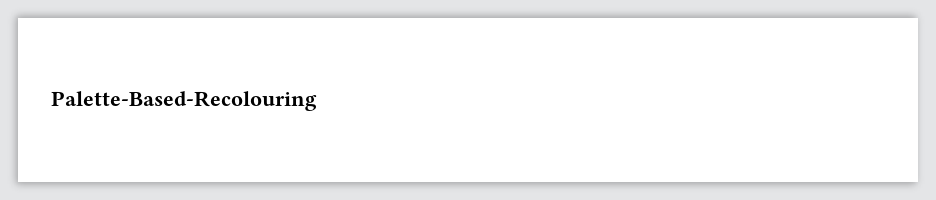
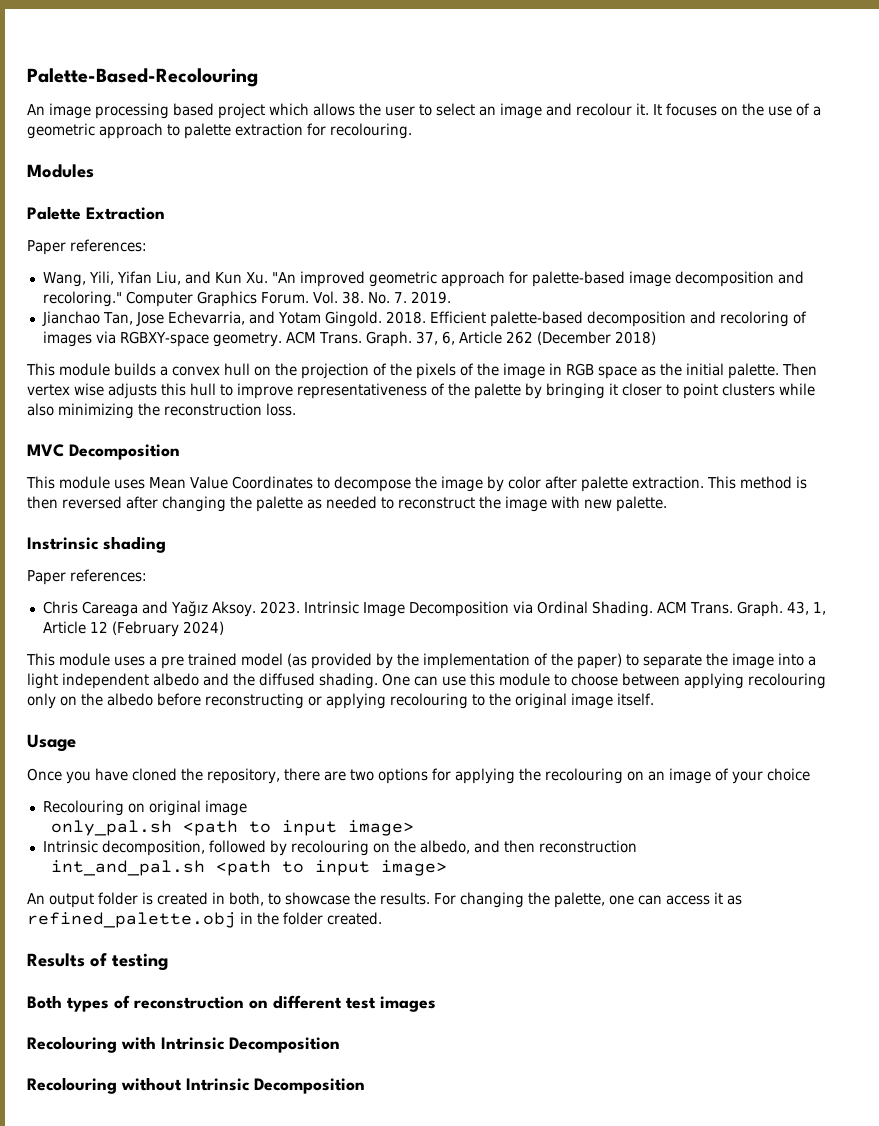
+ An image processing based project which allows the user to select an image and recolour it. It focuses on the use of a geometric approach to palette extraction for recolouring.
+ Modules
+ Palette Extraction
+ Paper references:
+ Wang, Yili, Yifan Liu, and Kun Xu. "An improved geometric approach for palette‐based image decomposition and recoloring." Computer Graphics Forum. Vol. 38. No. 7. 2019.
+ Jianchao Tan, Jose Echevarria, and Yotam Gingold. 2018. Efficient palette-based decomposition and recoloring of images via RGBXY-space geometry. ACM Trans. Graph. 37, 6, Article 262 (December 2018)
+ This module builds a convex hull on the projection of the pixels of the image in RGB space as the initial palette. Then vertex wise adjusts this hull to improve representativeness of the palette by bringing it closer to point clusters while also minimizing the reconstruction loss.
+ MVC Decomposition
+ This module uses Mean Value Coordinates to decompose the image by color after palette extraction. This method is then reversed after changing the palette as needed to reconstruct the image with new palette.
+ Instrinsic shading
+ Paper references:
+ Chris Careaga and Yağız Aksoy. 2023. Intrinsic Image Decomposition via Ordinal Shading. ACM Trans. Graph. 43, 1, Article 12 (February 2024)
+ This module uses a pre trained model (as provided by the implementation of the paper) to separate the image into a light independent albedo and the diffused shading. One can use this module to choose between applying recolouring only on the albedo before reconstructing or applying recolouring to the original image itself.
+ Usage
+ Once you have cloned the repository, there are two options for applying the recolouring on an image of your choice
+ Recolouring on original image
+ only_pal.sh <path to input image>
+ Intrinsic decomposition, followed by recolouring on the albedo, and then reconstruction
+ int_and_pal.sh <path to input image>
+ An output folder is created in both, to showcase the results. For changing the palette, one can access it as refined_palette.obj in the folder created.
+ Results of testing
+ Both types of reconstruction on different test images
+ Recolouring with Intrinsic Decomposition
+ Recolouring without Intrinsic Decomposition

